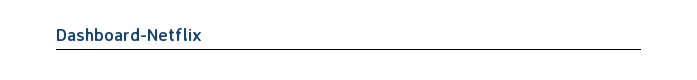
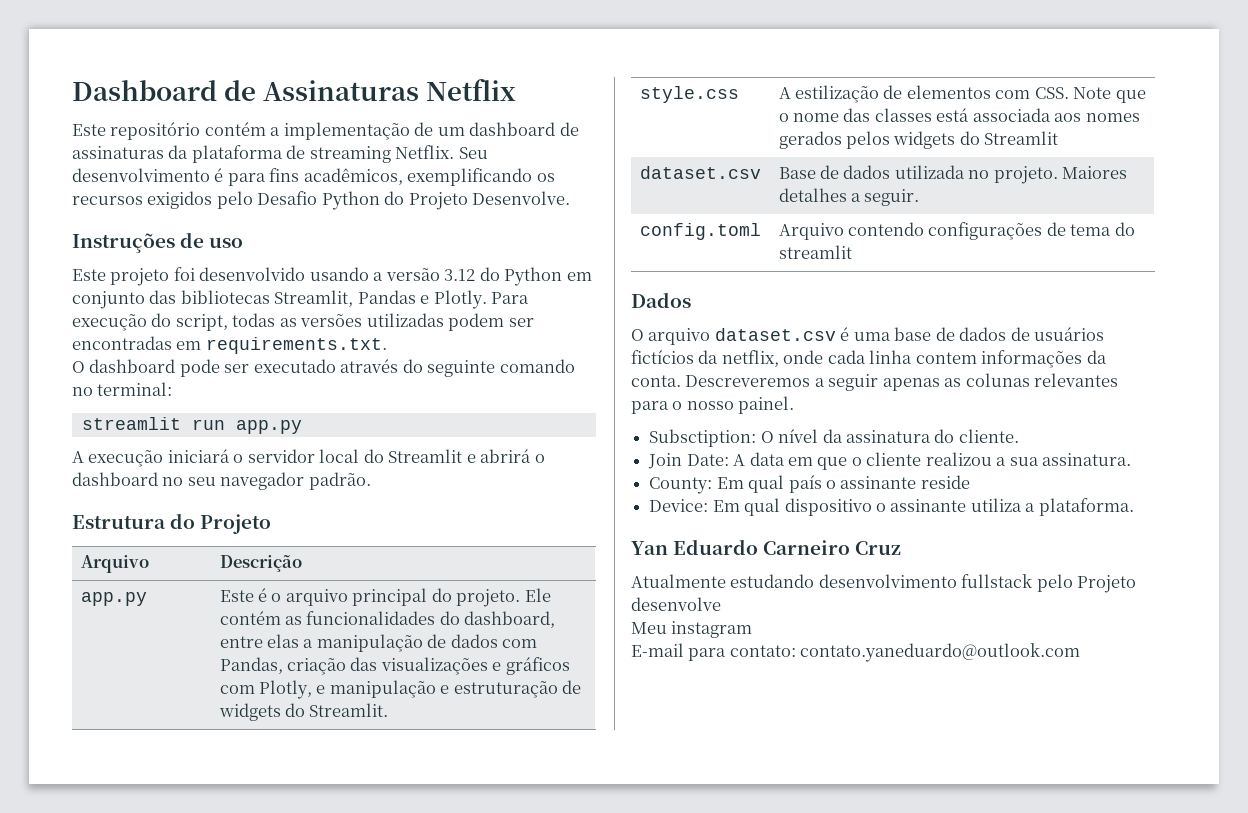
- Dashboard-Netflix
+ Dashboard de Assinaturas Netflix
+ Este repositório contém a implementação de um dashboard de assinaturas da plataforma de streaming Netflix. Seu desenvolvimento é para fins acadêmicos, exemplificando os recursos exigidos pelo Desafio Python do Projeto Desenvolve.
+ Instruções de uso
+ Este projeto foi desenvolvido usando a versão 3.12 do Python em conjunto das bibliotecas Streamlit, Pandas e Plotly. Para execução do script, todas as versões utilizadas podem ser encontradas em requirements.txt.
+ O dashboard pode ser executado através do seguinte comando no terminal:
+ streamlit run app.py
+ A execução iniciará o servidor local do Streamlit e abrirá o dashboard no seu navegador padrão.
+ Estrutura do Projeto
+ Arquivo | Descrição
+ app.py | Este é o arquivo principal do projeto. Ele contém as funcionalidades do dashboard, entre elas a manipulação de dados com Pandas, criação das visualizações e gráficos com Plotly, e manipulação e estruturação de widgets do Streamlit.
+ style.css | A estilização de elementos com CSS. Note que o nome das classes está associada aos nomes gerados pelos widgets do Streamlit
+ dataset.csv | Base de dados utilizada no projeto. Maiores detalhes a seguir.
+ config.toml | Arquivo contendo configurações de tema do streamlit
+ Dados
+ O arquivo dataset.csv é uma base de dados de usuários fictícios da netflix, onde cada linha contem informações da conta. Descreveremos a seguir apenas as colunas relevantes para o nosso painel.
+ Subsctiption: O nível da assinatura do cliente.
+ Join Date: A data em que o cliente realizou a sua assinatura.
+ County: Em qual país o assinante reside
+ Device: Em qual dispositivo o assinante utiliza a plataforma.
+ Yan Eduardo Carneiro Cruz
+ Atualmente estudando desenvolvimento fullstack pelo Projeto desenvolve
+ Meu instagram
+ E-mail para contato: contato.yaneduardo@outlook.com

